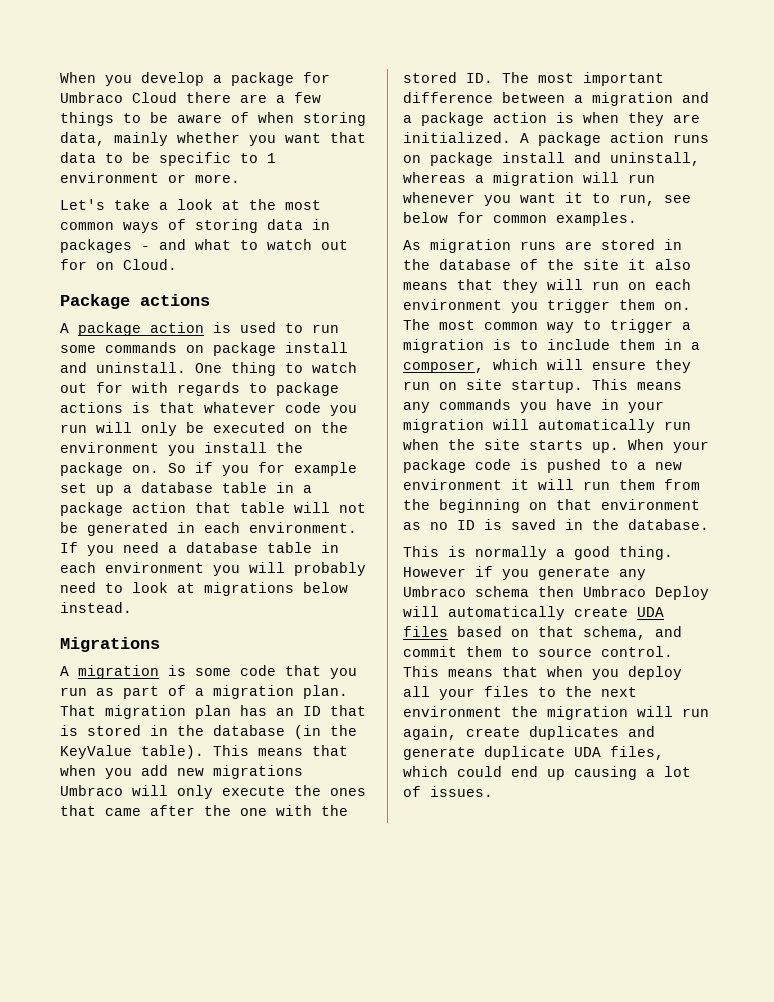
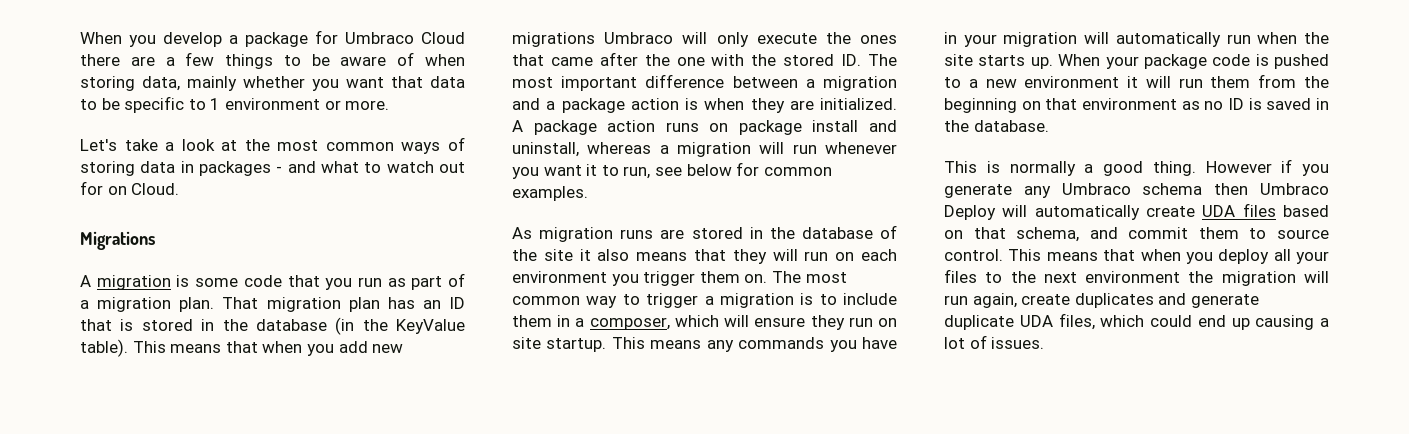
- Package actions
- A package action is used to run some commands on package install and uninstall. One thing to watch out for with regards to package actions is that whatever code you run will only be executed on the environment you install the package on. So if you for example set up a database table in a package action that table will not be generated in each environment. If you need a database table in each environment you will probably need to look at migrations below instead.

